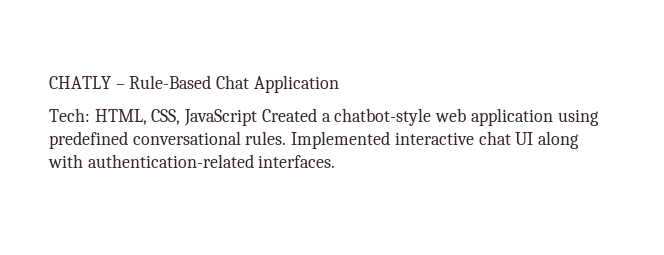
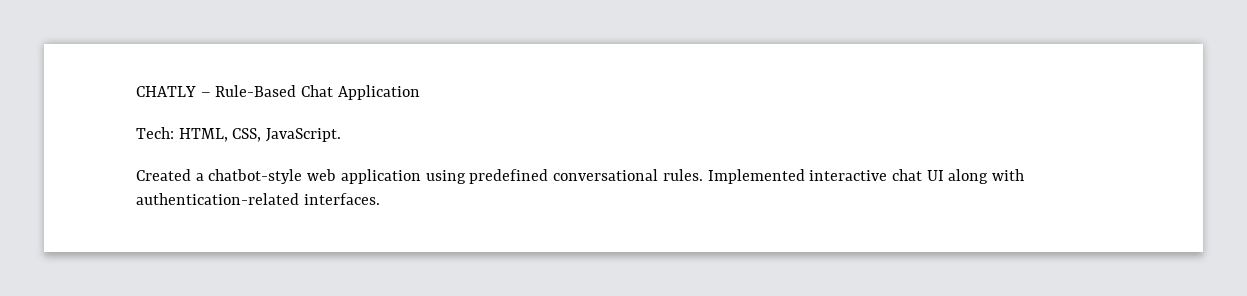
- Tech: HTML, CSS, JavaScript Created a chatbot-style web application using predefined conversational rules.
+ Tech: HTML, CSS, JavaScript.
+ Created a chatbot-style web application using predefined conversational rules.

